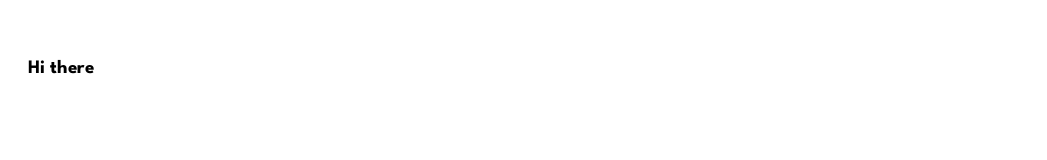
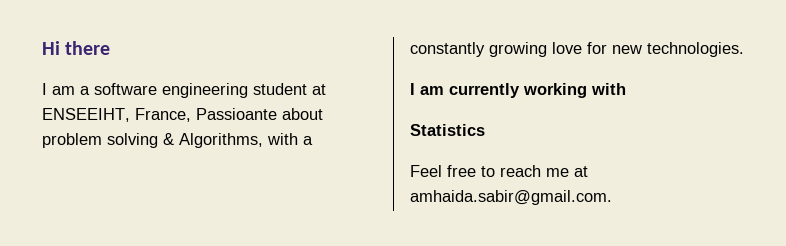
+ I am a software engineering student at ENSEEIHT, France, Passioante about problem solving & Algorithms, with a constantly growing love for new technologies.
+ I am currently working with
+ Statistics
+ Feel free to reach me at amhaida.sabir@gmail.com.

